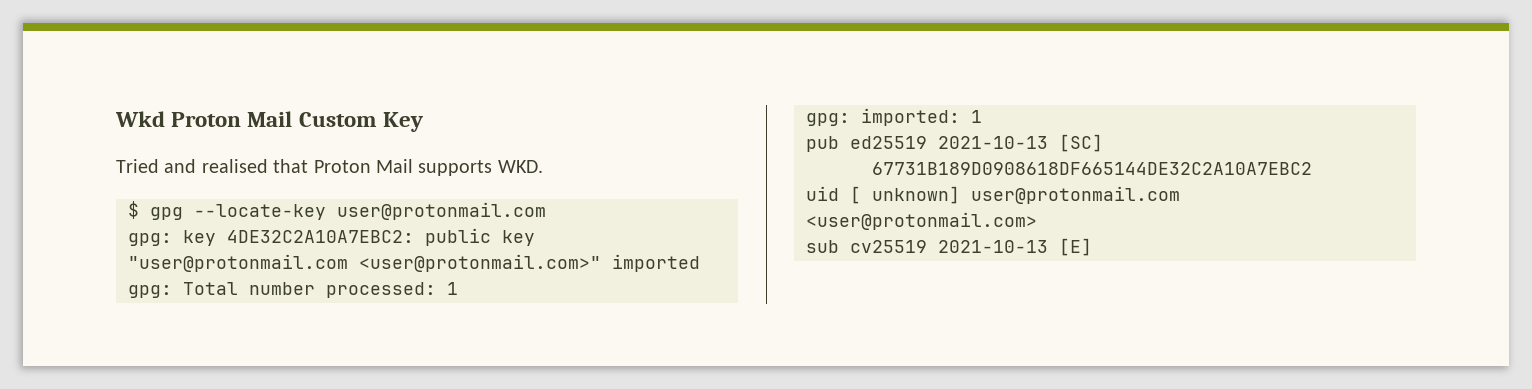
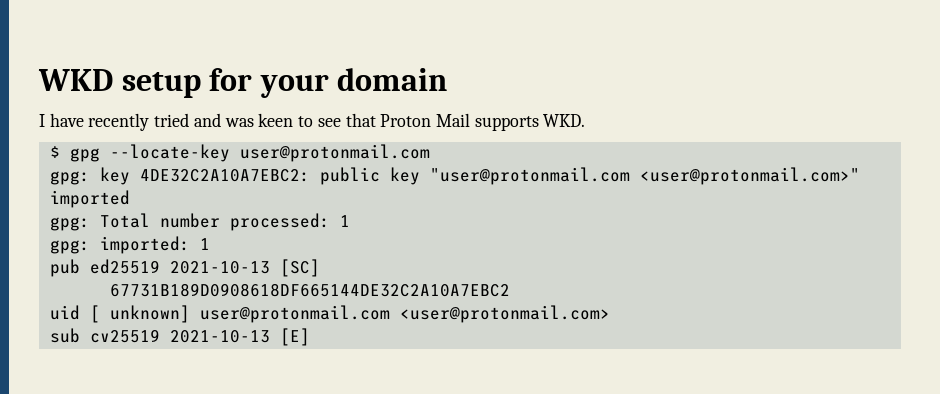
- Wkd Proton Mail Custom Key
- Tried and realised that Proton Mail supports WKD.
+ WKD setup for your domain
+ I have recently tried and was keen to see that Proton Mail supports WKD.

